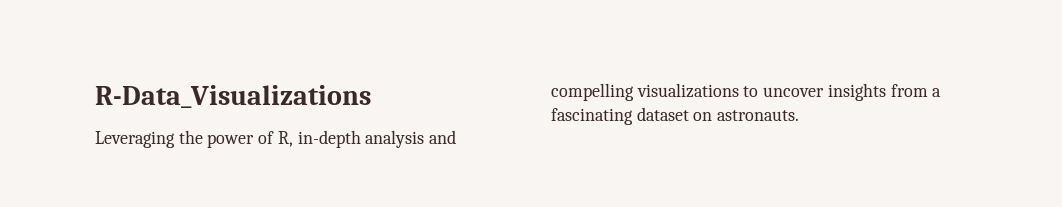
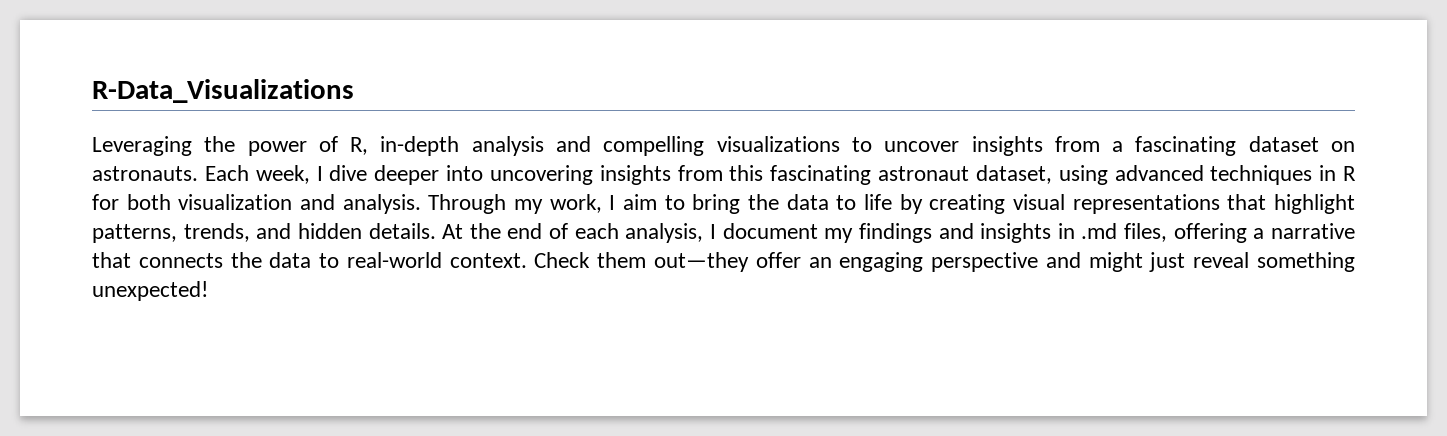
+ Each week, I dive deeper into uncovering insights from this fascinating astronaut dataset, using advanced techniques in R for both visualization and analysis. Through my work, I aim to bring the data to life by creating visual representations that highlight patterns, trends, and hidden details. At the end of each analysis, I document my findings and insights in .md files, offering a narrative that connects the data to real-world context. Check them out—they offer an engaging perspective and might just reveal something unexpected!

